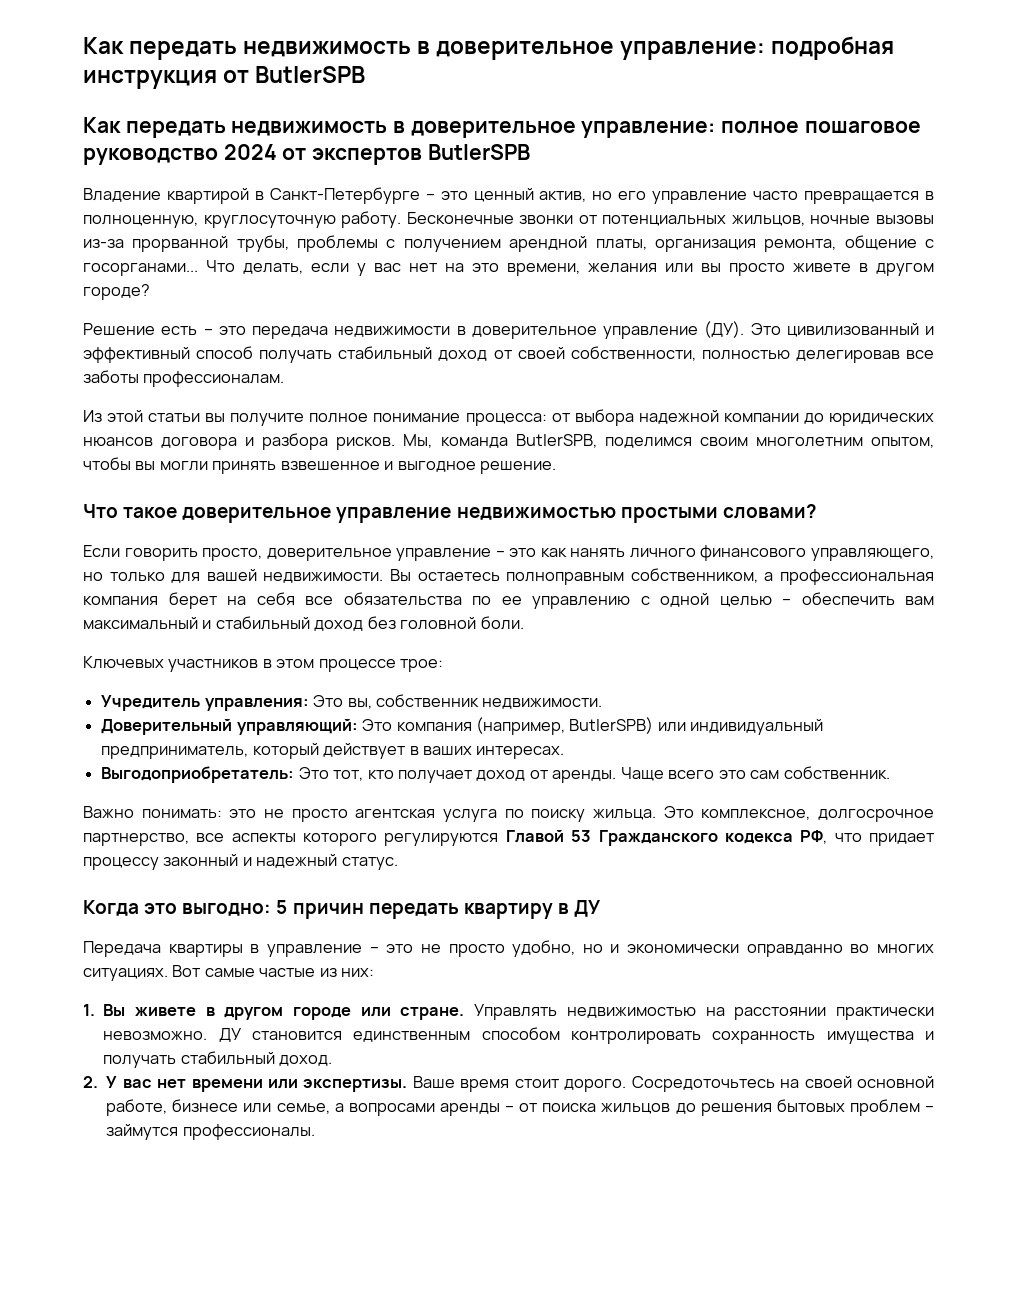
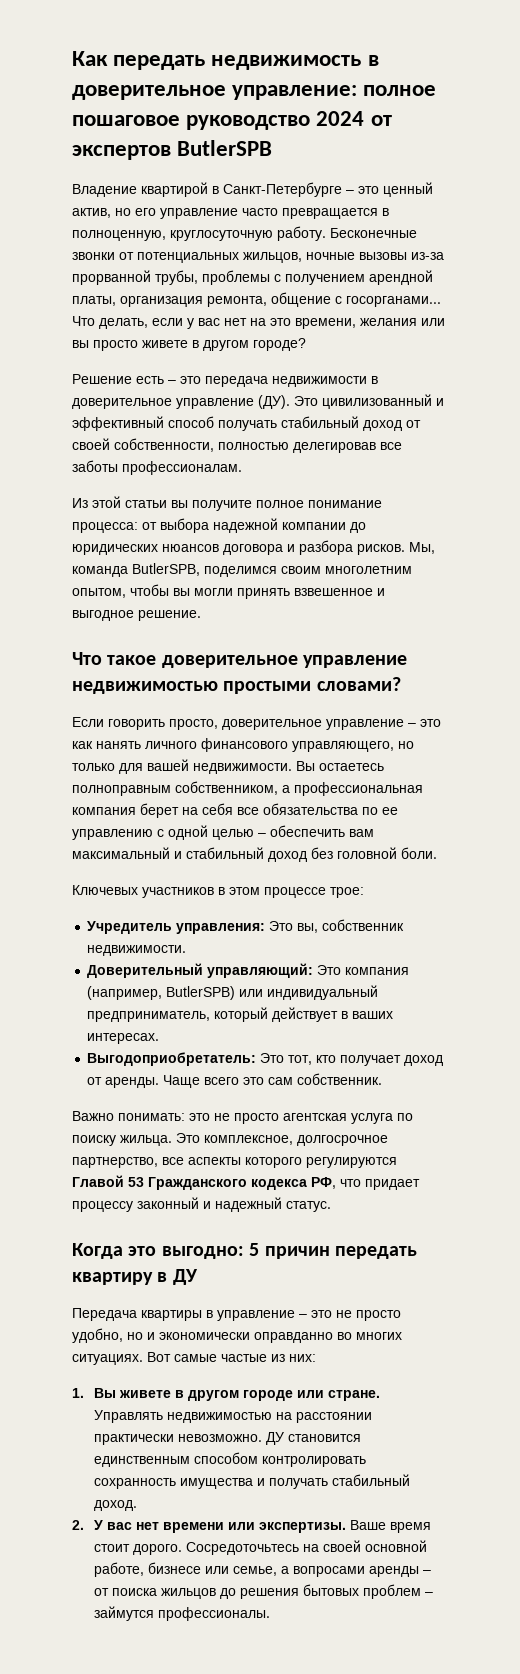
- Как передать недвижимость в доверительное управление: подробная инструкция от ButlerSPB

